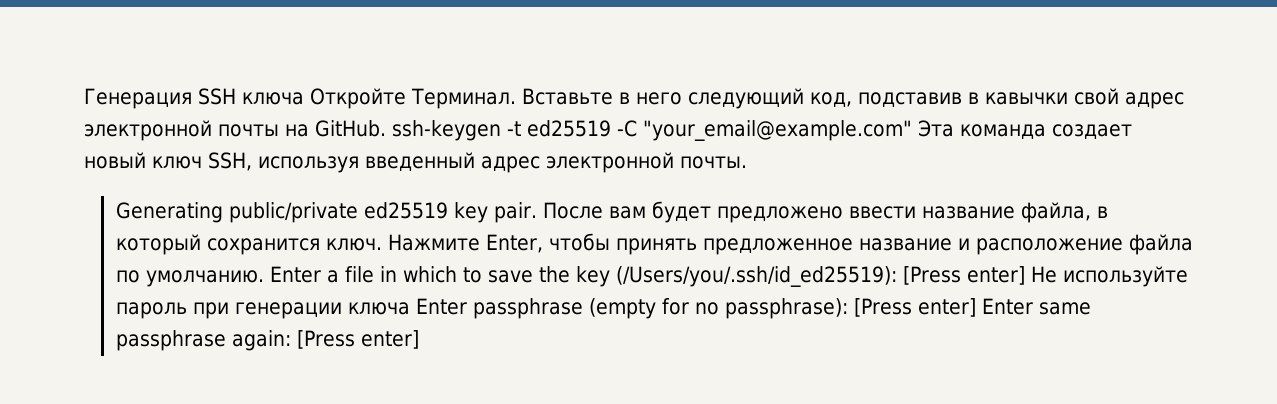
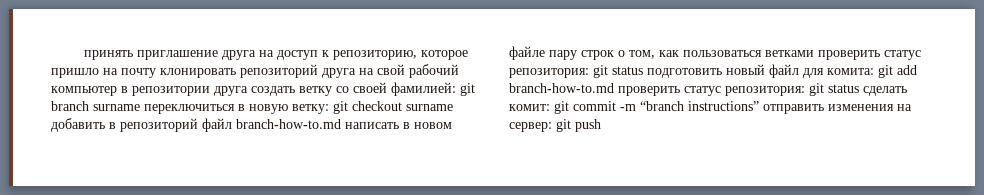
- Генерация SSH ключа Откройте Терминал. Вставьте в него следующий код, подставив в кавычки свой адрес электронной почты на GitHub. ssh-keygen -t ed25519 -C "your_email@example.com" Эта команда создает новый ключ SSH, используя введенный адрес электронной почты.
- Generating public/private ed25519 key pair. После вам будет предложено ввести название файла, в который сохранится ключ. Нажмите Enter, чтобы принять предложенное название и расположение файла по умолчанию. Enter a file in which to save the key (/Users/you/.ssh/id_ed25519): [Press enter] Не используйте пароль при генерации ключа Enter passphrase (empty for no passphrase): [Press enter] Enter same passphrase again: [Press enter]
+ принять приглашение друга на доступ к репозиторию, которое пришло на почту клонировать репозиторий друга на свой рабочий компьютер в репозитории друга создать ветку со своей фамилией: git branch surname переключиться в новую ветку: git checkout surname добавить в репозиторий файл branch-how-to.md написать в новом файле пару строк о том, как пользоваться ветками проверить статус репозитория: git status подготовить новый файл для комита: git add branch-how-to.md проверить статус репозитория: git status сделать комит: git commit -m “branch instructions” отправить изменения на сервер: git push

